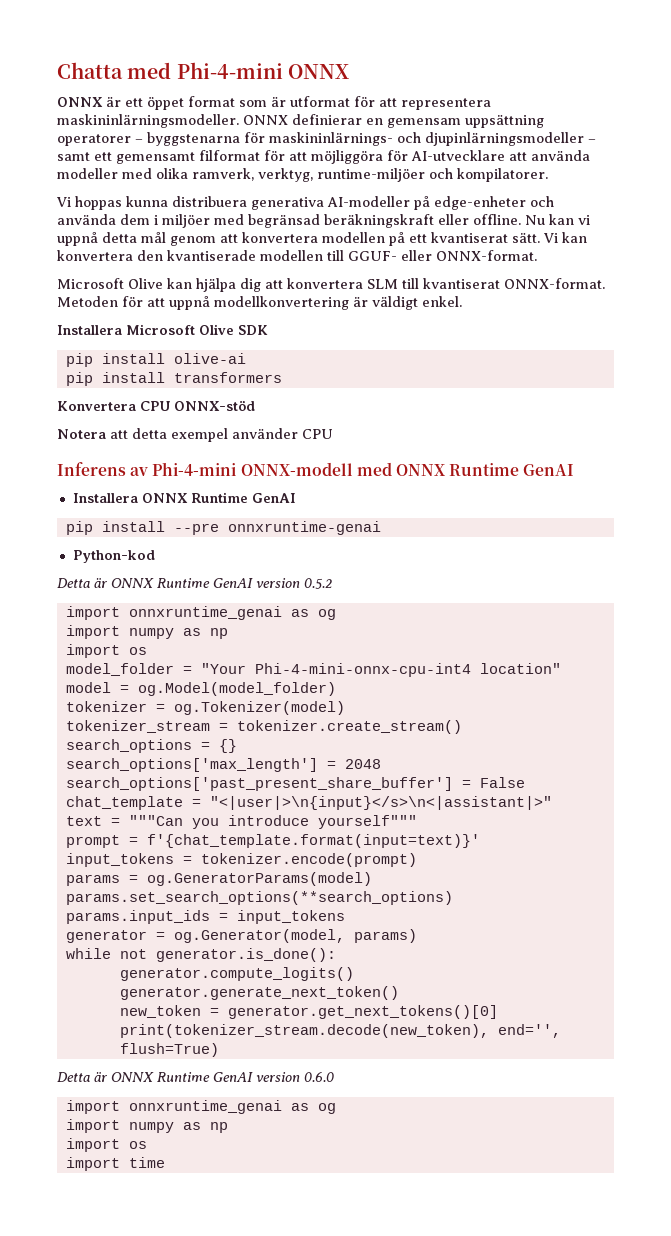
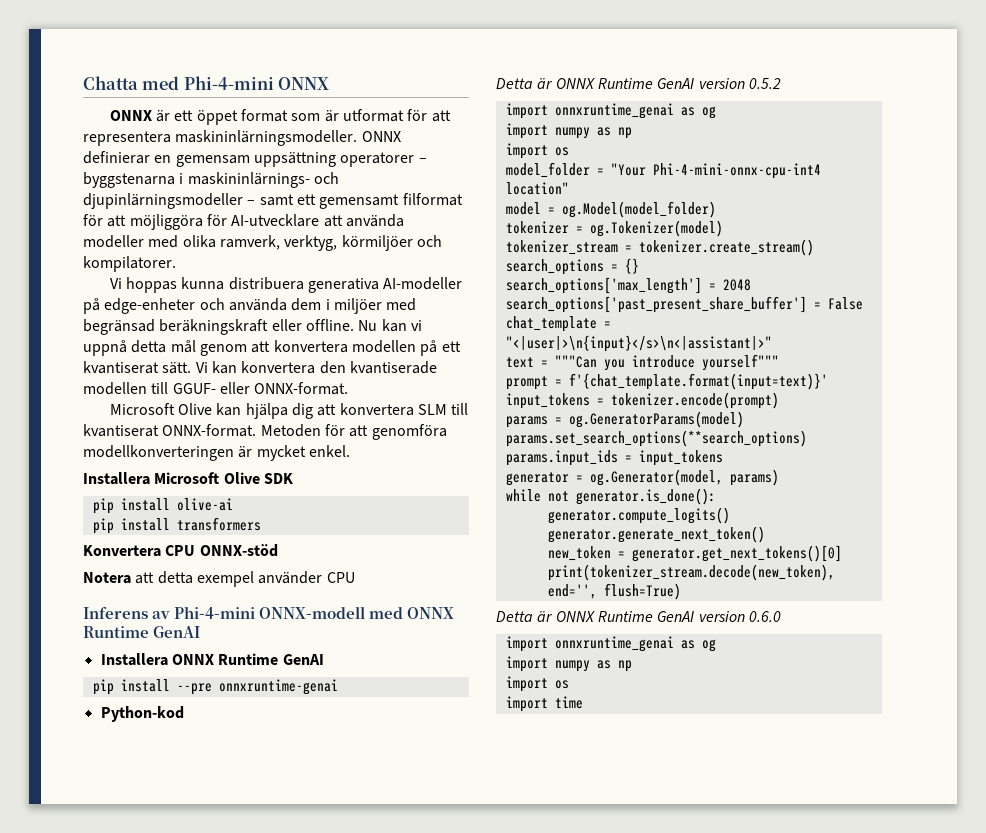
- ONNX definierar en gemensam uppsättning operatorer – byggstenarna för maskininlärnings- och djupinlärningsmodeller – samt ett gemensamt filformat för att möjliggöra för AI-utvecklare att använda modeller med olika ramverk, verktyg, runtime-miljöer och kompilatorer.
+ ONNX definierar en gemensam uppsättning operatorer – byggstenarna i maskininlärnings- och djupinlärningsmodeller – samt ett gemensamt filformat för att möjliggöra för AI-utvecklare att använda modeller med olika ramverk, verktyg, körmiljöer och kompilatorer.
- Metoden för att uppnå modellkonvertering är väldigt enkel.
+ Metoden för att genomföra modellkonverteringen är mycket enkel.

